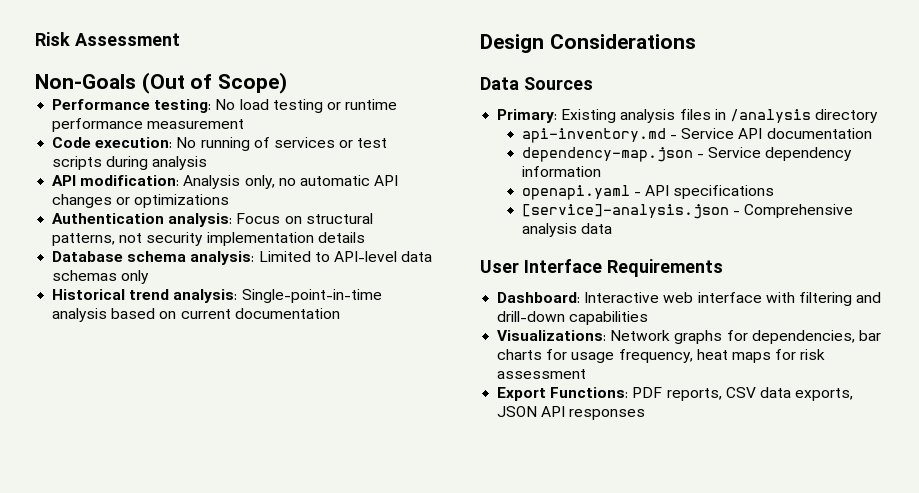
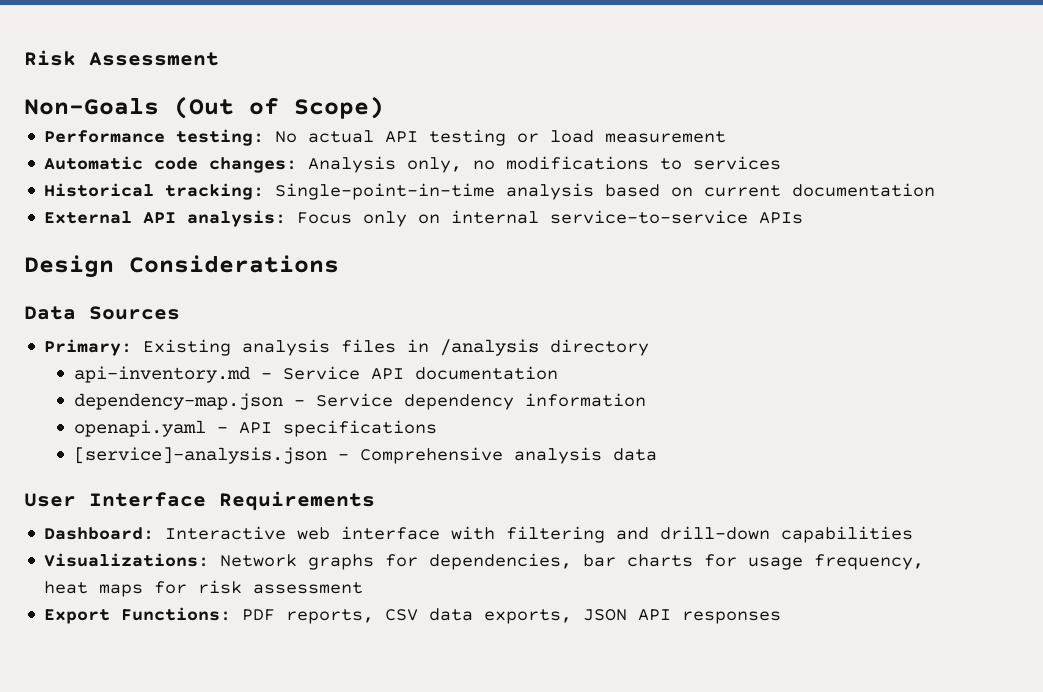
- Performance testing: No load testing or runtime performance measurement
- Code execution: No running of services or test scripts during analysis
- API modification: Analysis only, no automatic API changes or optimizations
- Authentication analysis: Focus on structural patterns, not security implementation details
- Database schema analysis: Limited to API-level data schemas only
+ Performance testing: No actual API testing or load measurement
+ Automatic code changes: Analysis only, no modifications to services
- Historical trend analysis: Single-point-in-time analysis based on current documentation
+ Historical tracking: Single-point-in-time analysis based on current documentation
+ External API analysis: Focus only on internal service-to-service APIs

